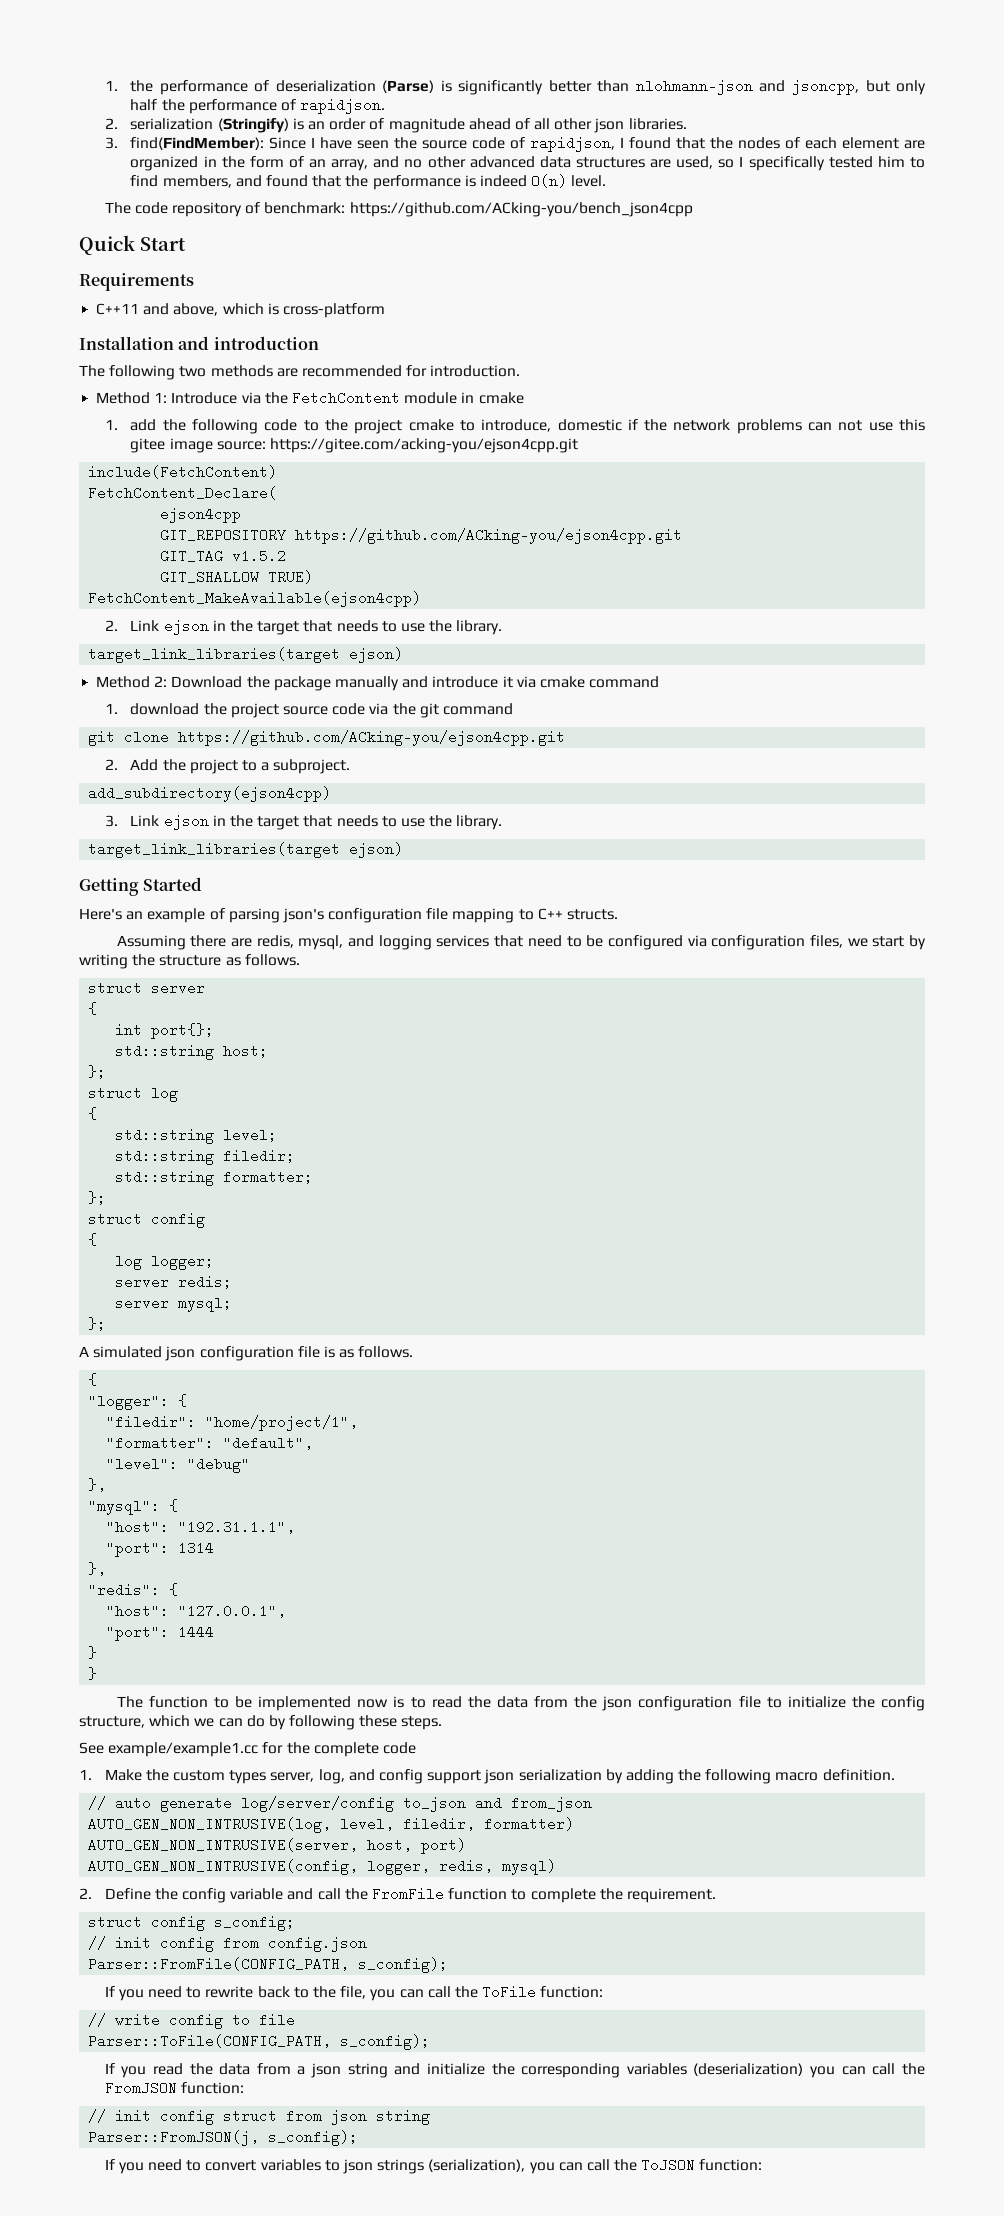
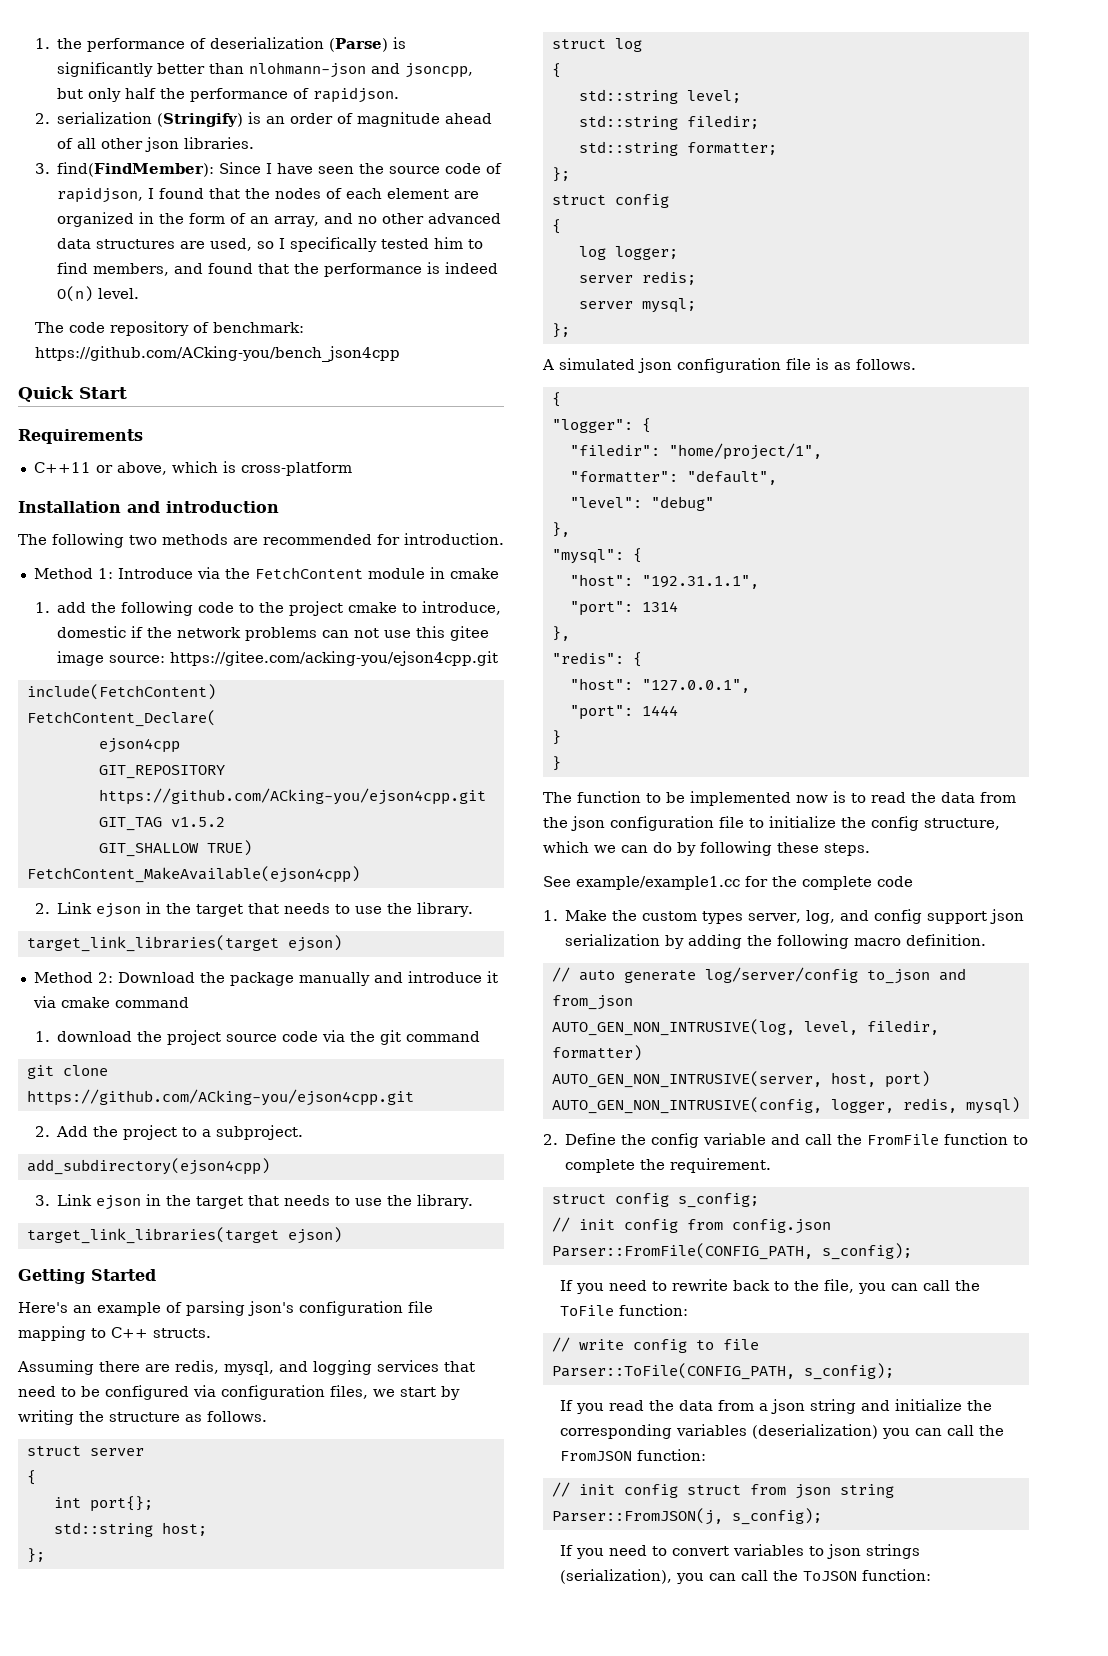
- C++11 and above, which is cross-platform
+ C++11 or above, which is cross-platform

